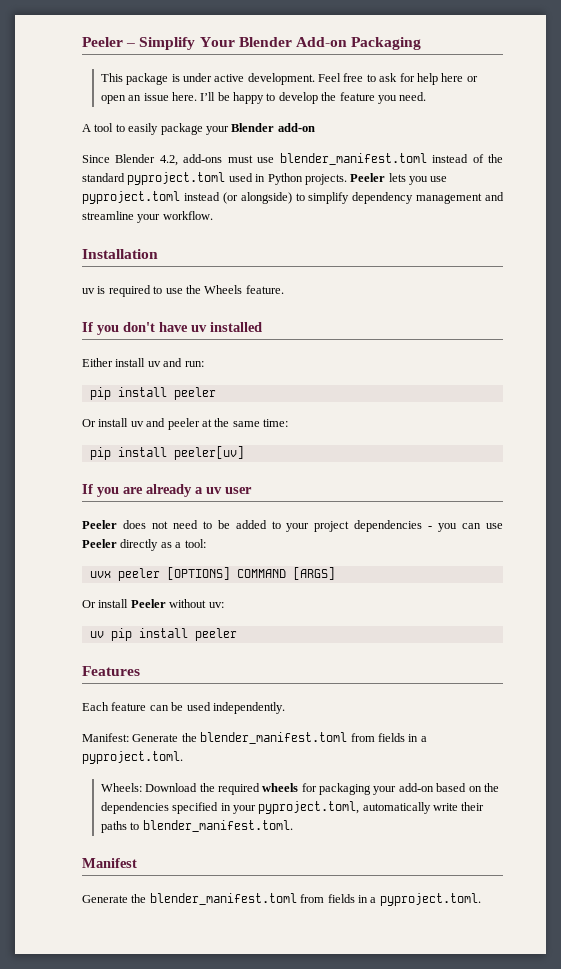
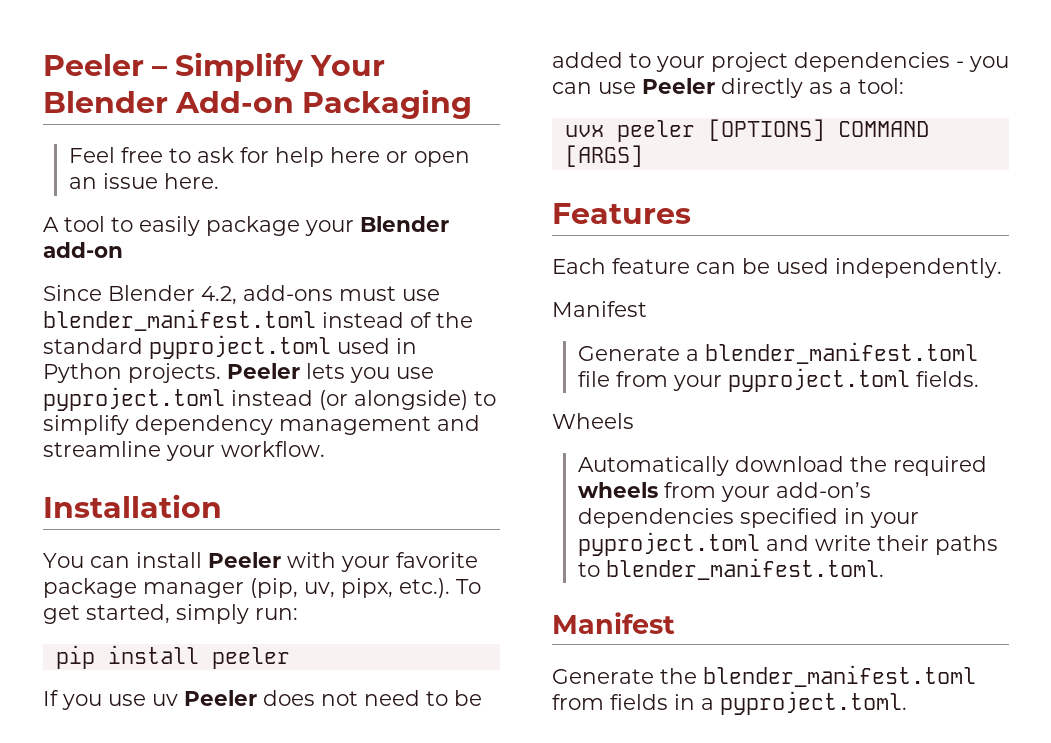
- This package is under active development.
- I’ll be happy to develop the feature you need.
- uv is required to use the Wheels feature.
- If you don't have uv installed
- Either install uv and run:
+ You can install Peeler with your favorite package manager (pip, uv, pipx, etc.). To get started, simply run:
  pip install peeler
- Or install uv and peeler at the same time:
- pip install peeler[uv]
- If you are already a uv user
- Peeler does not need to be added to your project dependencies - you can use Peeler directly as a tool:
+ If you use uv Peeler does not need to be added to your project dependencies - you can use Peeler directly as a tool:
- Or install Peeler without uv:
- uv pip install peeler
  Each feature can be used independently.
- Manifest: Generate the blender_manifest.toml from fields in a pyproject.toml.
- Wheels: Download the required wheels for packaging your add-on based on the dependencies specified in your pyproject.toml, automatically write their paths to blender_manifest.toml.
+ Manifest
+ Generate a blender_manifest.toml file from your pyproject.toml fields.
+ Wheels
+ Automatically download the required wheels from your add-on’s dependencies specified in your pyproject.toml and write their paths to blender_manifest.toml.

